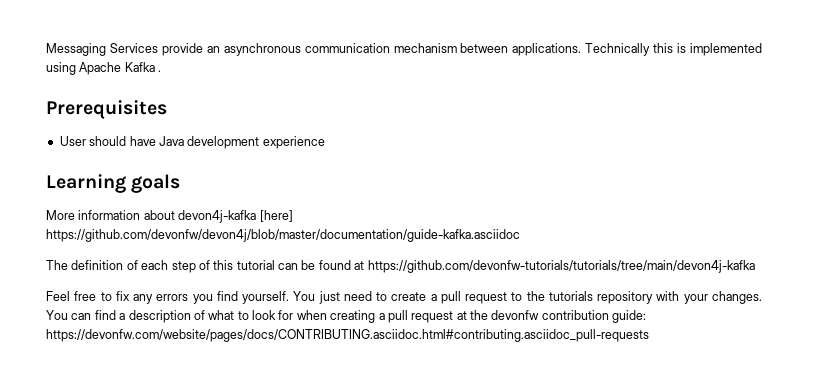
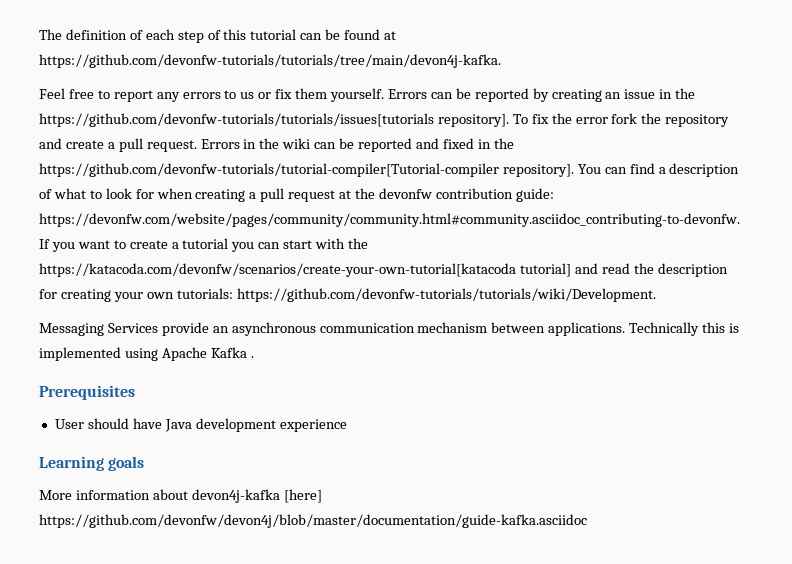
+ The definition of each step of this tutorial can be found at https://github.com/devonfw-tutorials/tutorials/tree/main/devon4j-kafka.
+ Feel free to report any errors to us or fix them yourself. Errors can be reported by creating an issue in the https://github.com/devonfw-tutorials/tutorials/issues[tutorials repository]. To fix the error fork the repository and create a pull request. Errors in the wiki can be reported and fixed in the https://github.com/devonfw-tutorials/tutorial-compiler[Tutorial-compiler repository]. You can find a description of what to look for when creating a pull request at the devonfw contribution guide: https://devonfw.com/website/pages/community/community.html#community.asciidoc_contributing-to-devonfw. If you want to create a tutorial you can start with the https://katacoda.com/devonfw/scenarios/create-your-own-tutorial[katacoda tutorial] and read the description for creating your own tutorials: https://github.com/devonfw-tutorials/tutorials/wiki/Development.
- The definition of each step of this tutorial can be found at https://github.com/devonfw-tutorials/tutorials/tree/main/devon4j-kafka
- Feel free to fix any errors you find yourself. You just need to create a pull request to the tutorials repository with your changes. You can find a description of what to look for when creating a pull request at the devonfw contribution guide: https://devonfw.com/website/pages/docs/CONTRIBUTING.asciidoc.html#contributing.asciidoc_pull-requests

